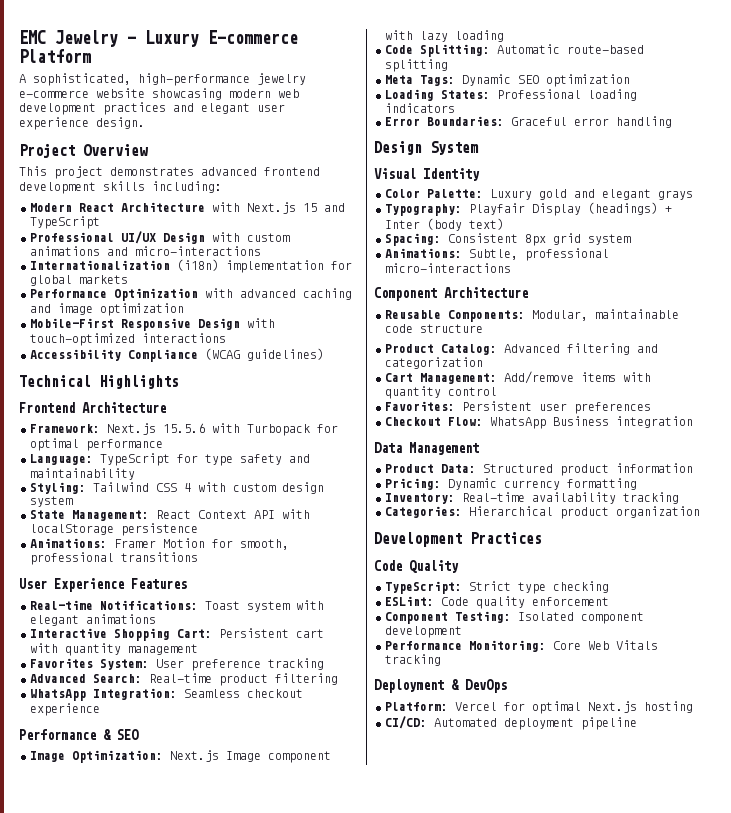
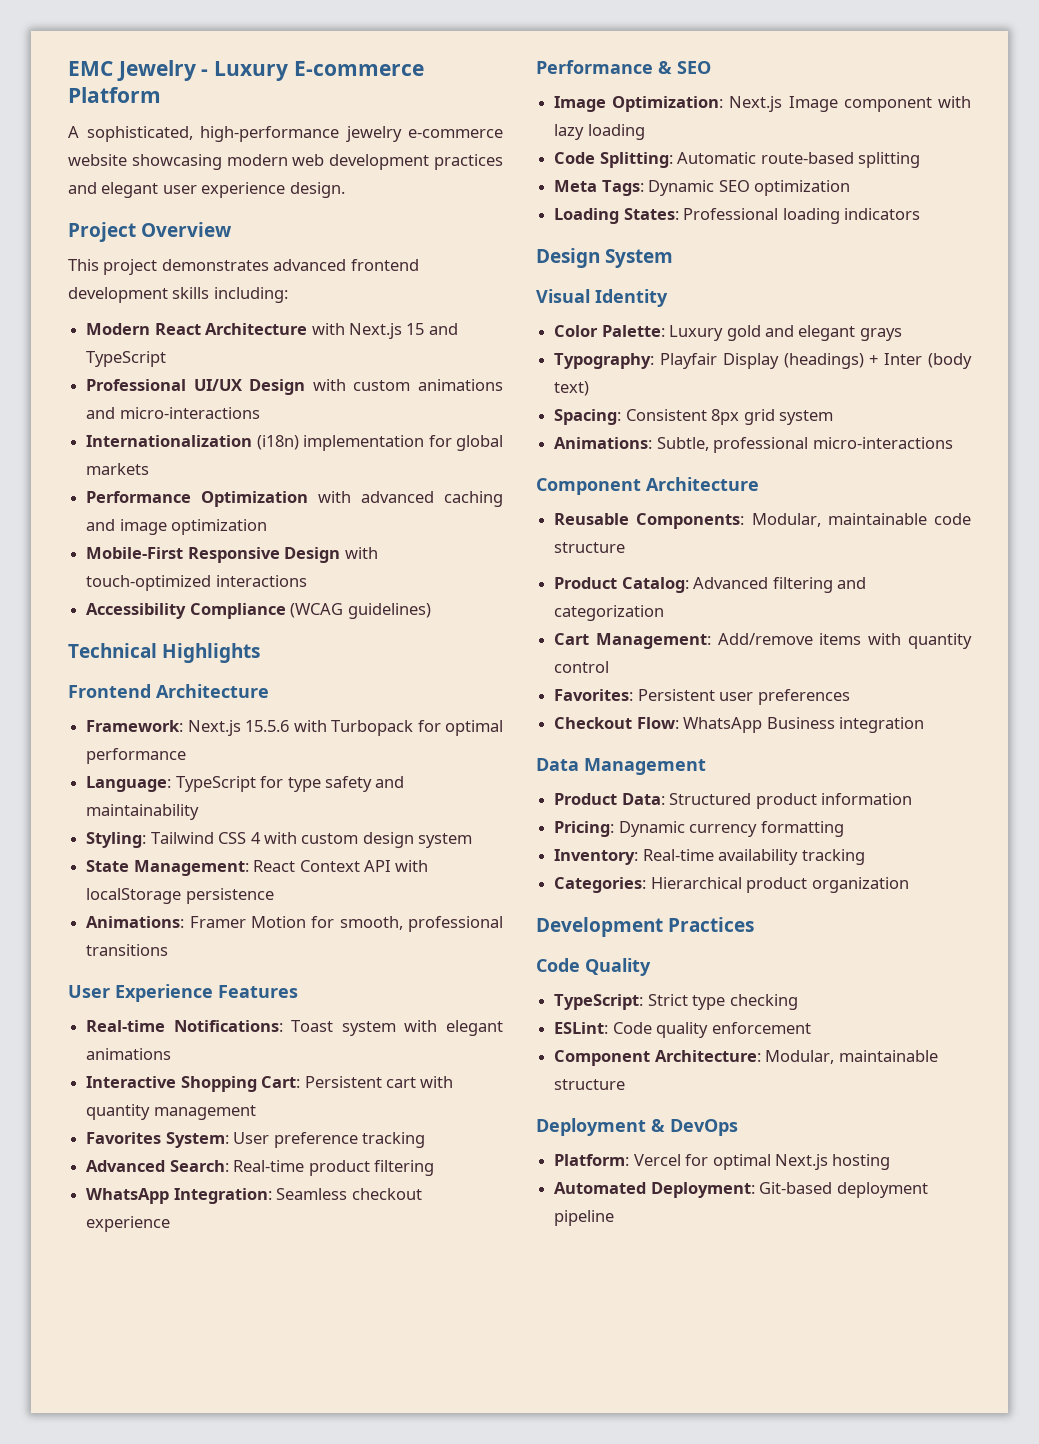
- Error Boundaries: Graceful error handling
- Component Testing: Isolated component development
- Performance Monitoring: Core Web Vitals tracking
+ Component Architecture: Modular, maintainable structure
- CI/CD: Automated deployment pipeline
+ Automated Deployment: Git-based deployment pipeline

